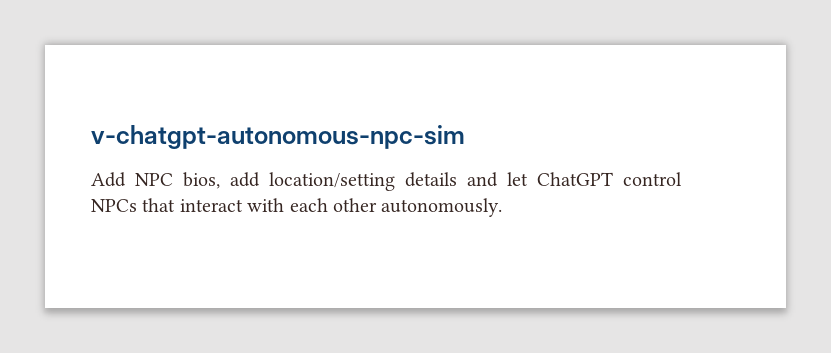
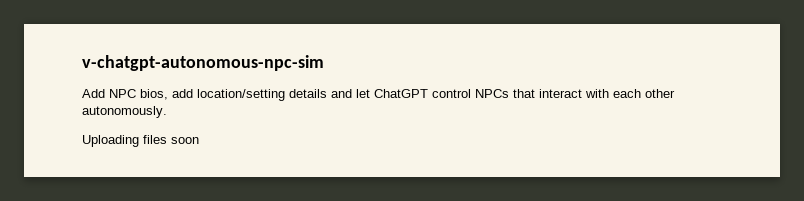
+ Uploading files soon

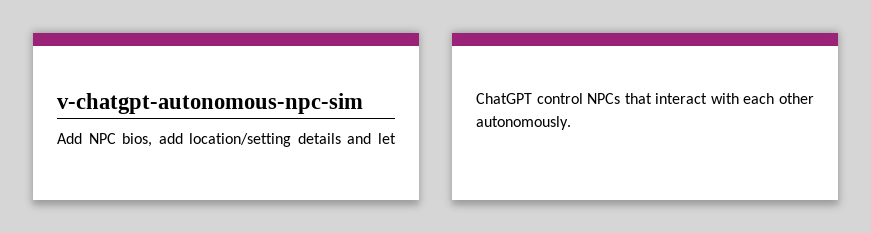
- Uploading files soon

